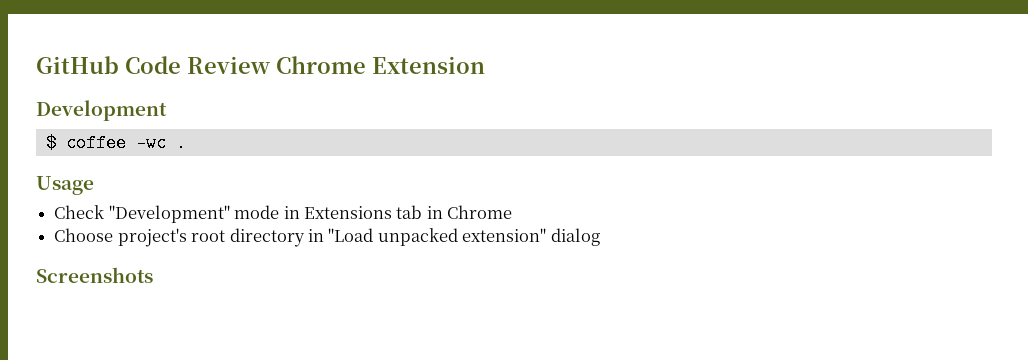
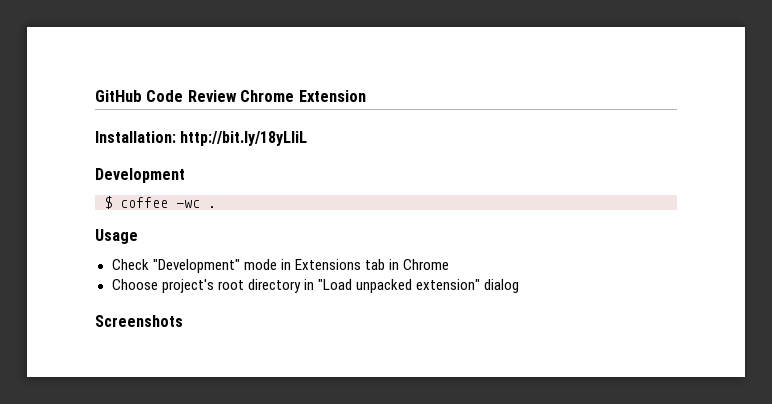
+ Installation: http://bit.ly/18yLliL

